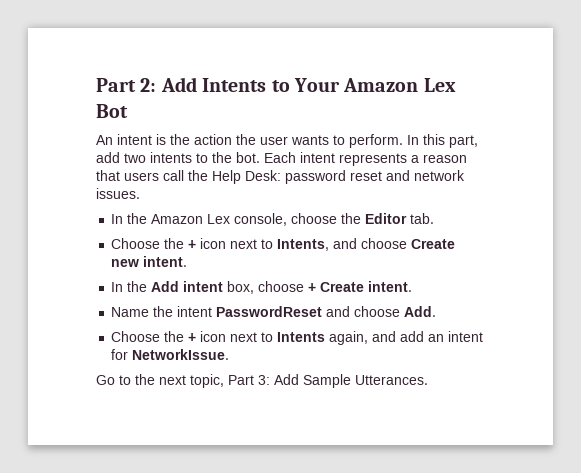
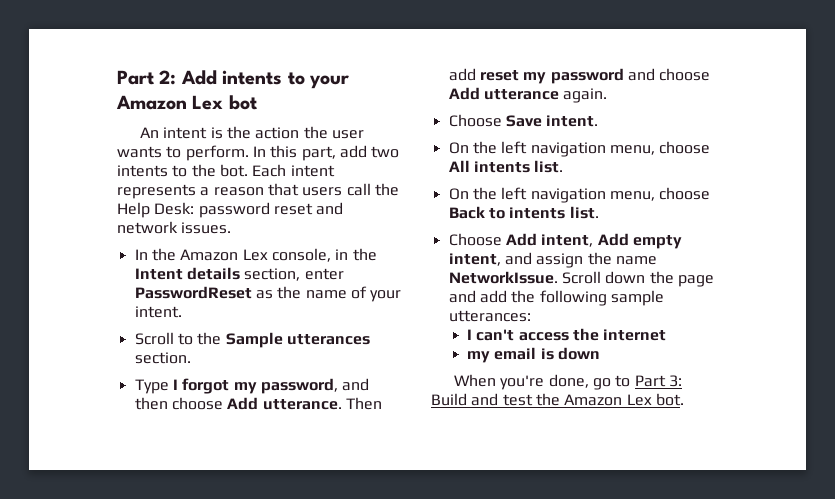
- Part 2: Add Intents to Your Amazon Lex Bot
+ Part 2: Add intents to your Amazon Lex bot
- In the Amazon Lex console, choose the Editor tab.
- Choose the + icon next to Intents, and choose Create new intent.
- In the Add intent box, choose + Create intent.
- Name the intent PasswordReset and choose Add.
- Choose the + icon next to Intents again, and add an intent for NetworkIssue.
- Go to the next topic, Part 3: Add Sample Utterances.
+ In the Amazon Lex console, in the Intent details section, enter PasswordReset as the name of your intent.
+ Scroll to the Sample utterances section.
+ Type I forgot my password, and then choose Add utterance. Then add reset my password and choose Add utterance again.
+ Choose Save intent.
+ On the left navigation menu, choose All intents list.
+ On the left navigation menu, choose Back to intents list.
+ Choose Add intent, Add empty intent, and assign the name NetworkIssue. Scroll down the page and add the following sample utterances:
+ I can't access the internet
+ my email is down
+ When you're done, go to Part 3: Build and test the Amazon Lex bot.

